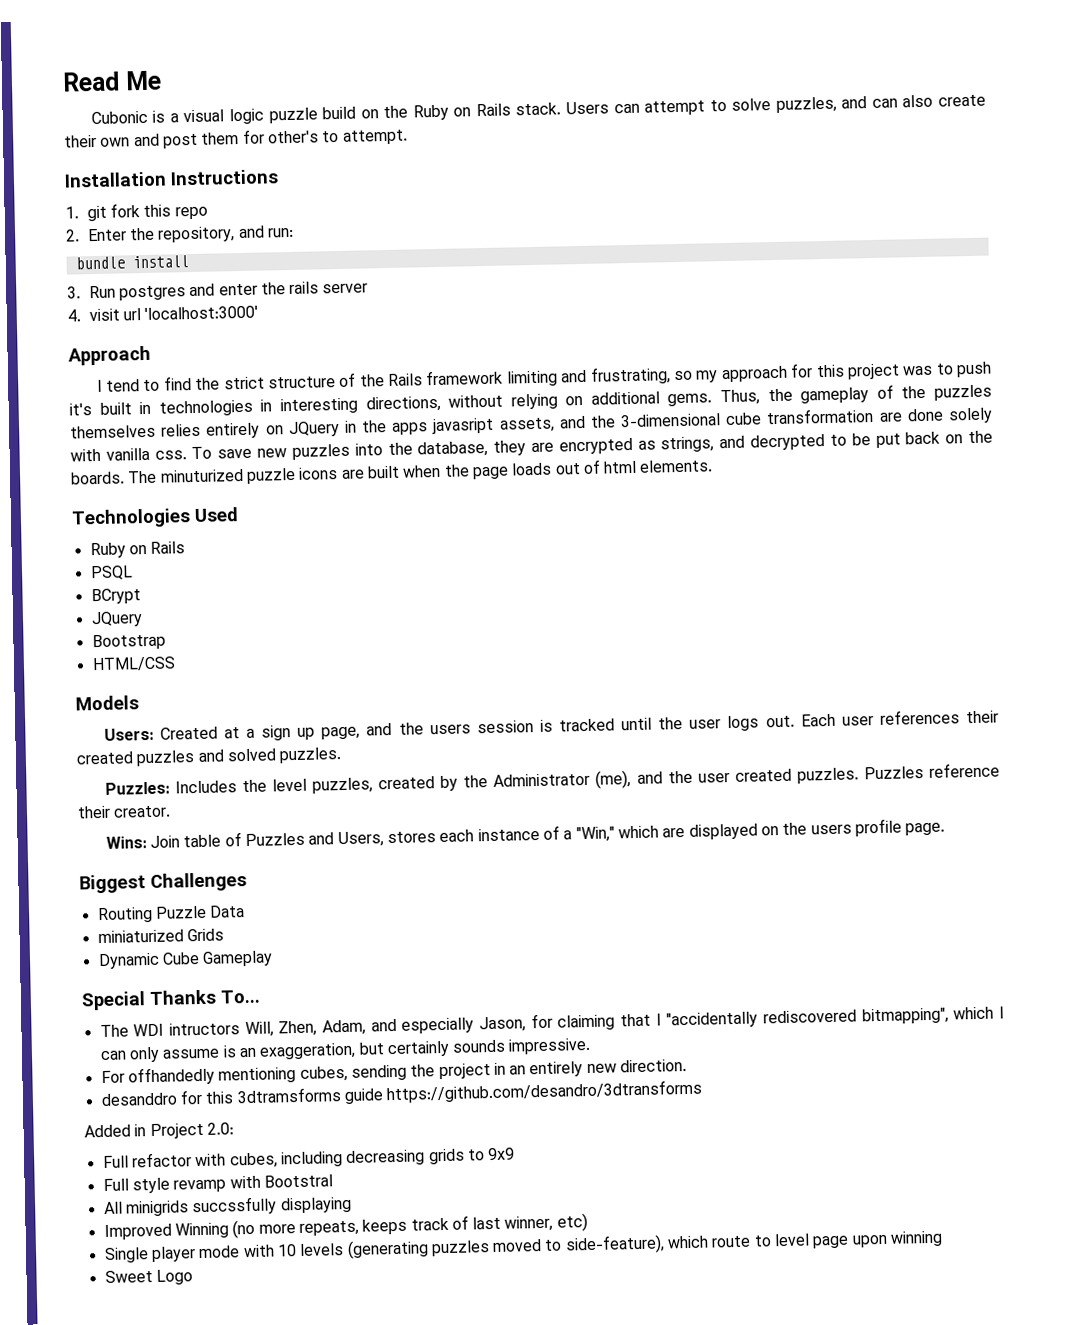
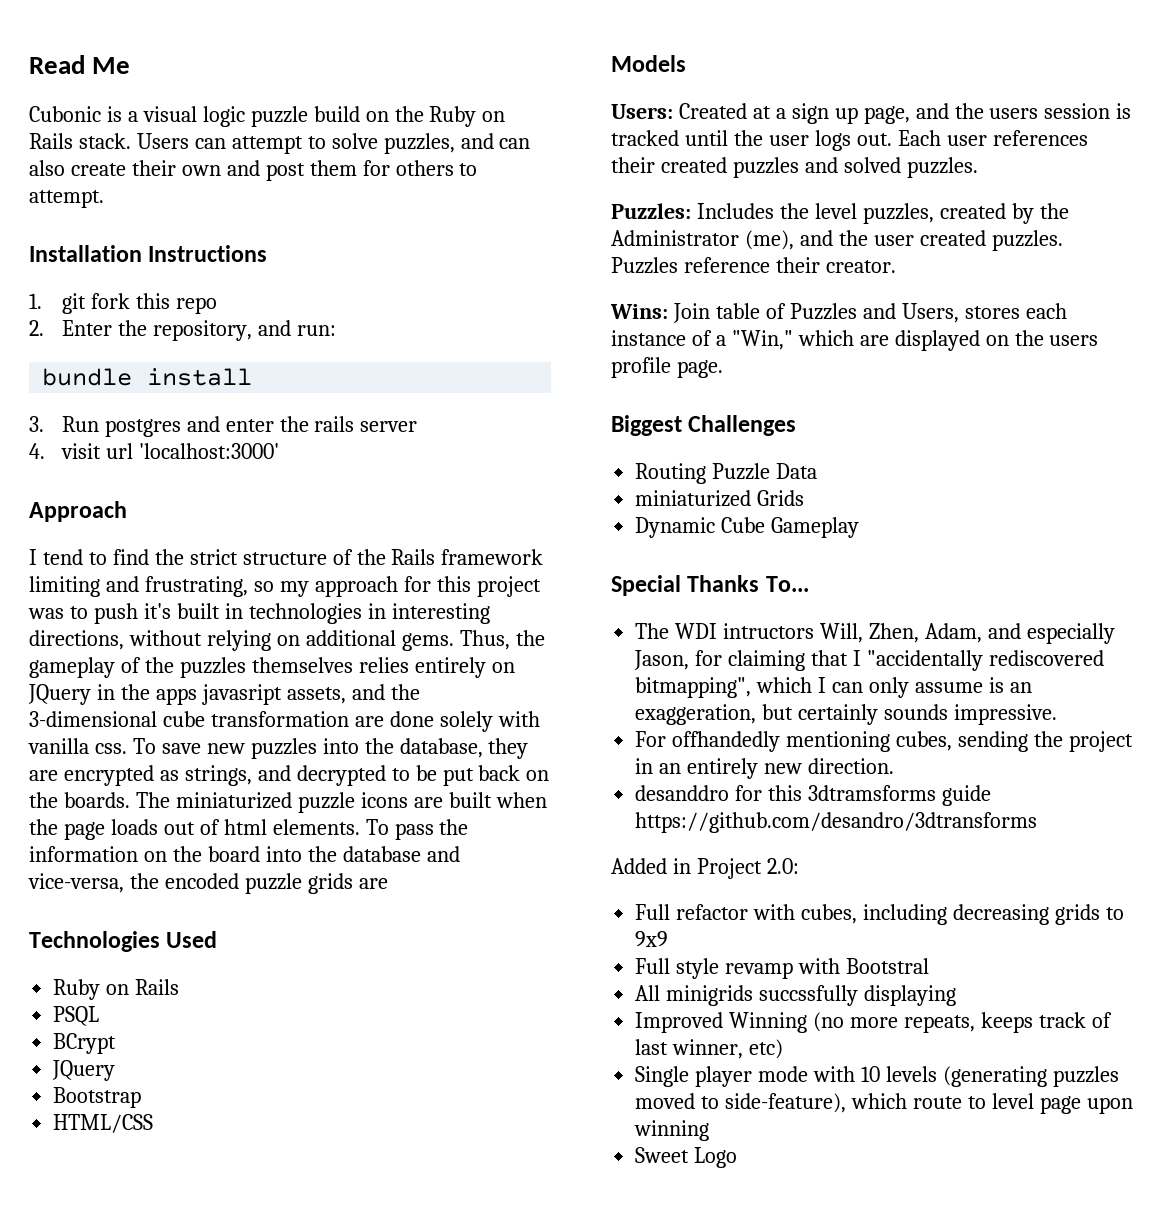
- Users can attempt to solve puzzles, and can also create their own and post them for other's to attempt.
+ Users can attempt to solve puzzles, and can also create their own and post them for others to attempt.
- The minuturized puzzle icons are built when the page loads out of html elements.
+ The miniaturized puzzle icons are built when the page loads out of html elements. To pass the information on the board into the database and vice-versa, the encoded puzzle grids are

